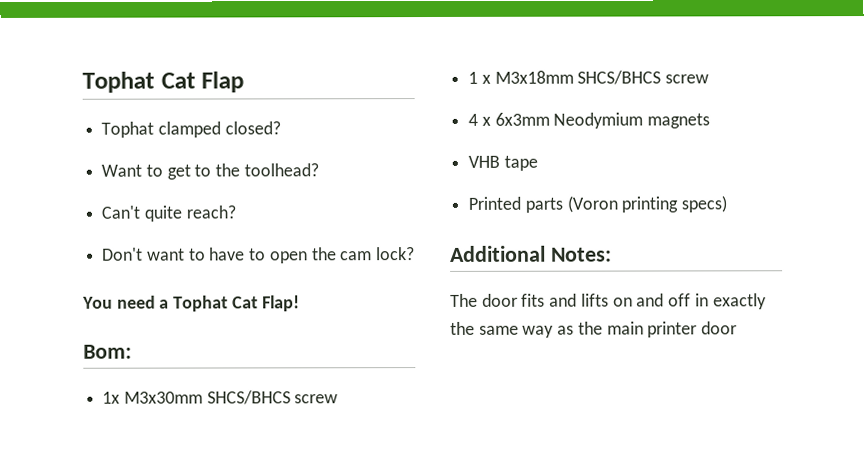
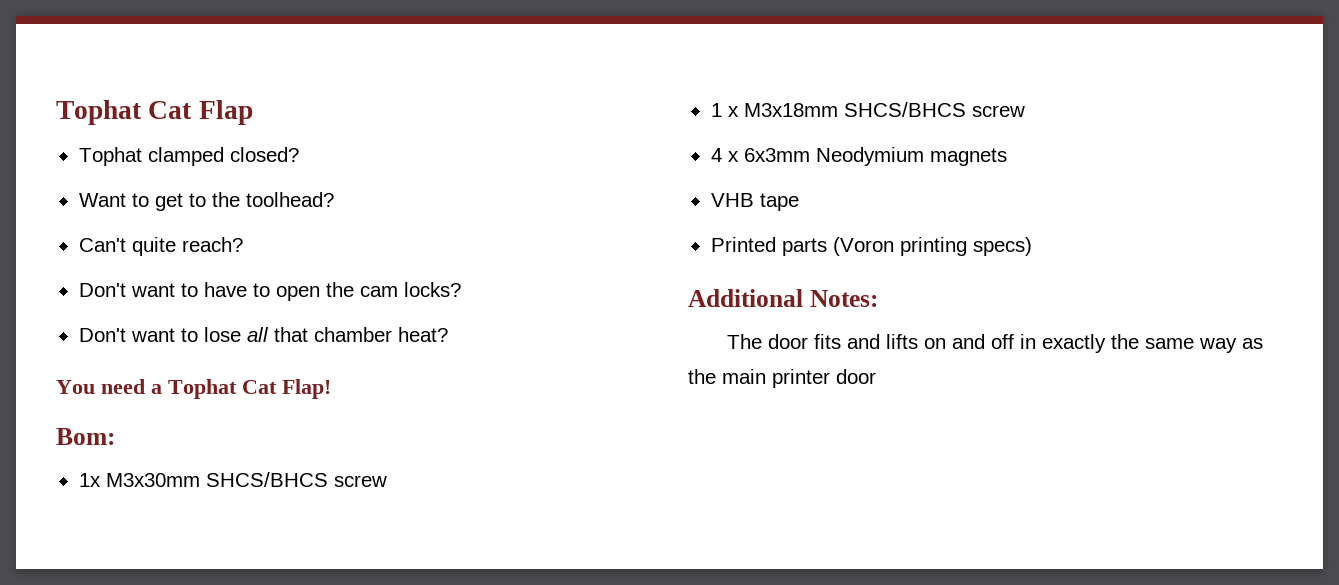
- Don't want to have to open the cam lock?
+ Don't want to have to open the cam locks?
+ Don't want to lose all that chamber heat?

